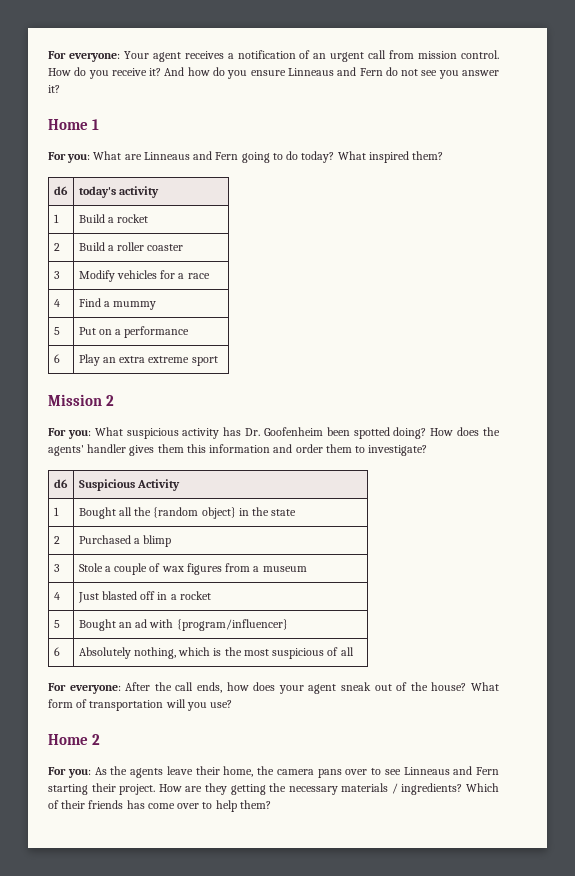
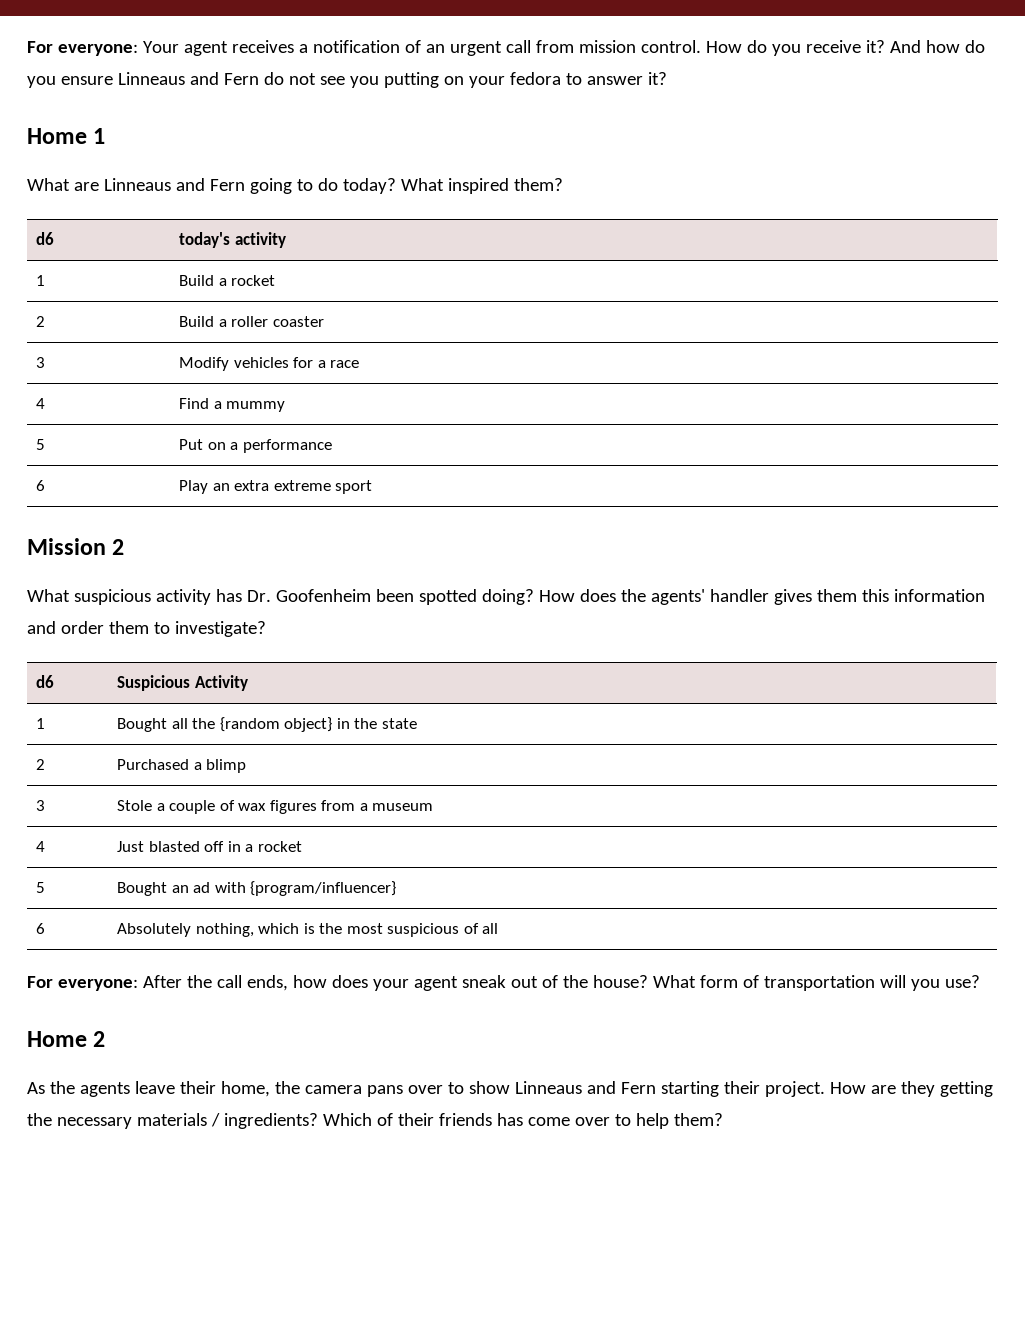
- And how do you ensure Linneaus and Fern do not see you answer it?
+ And how do you ensure Linneaus and Fern do not see you putting on your fedora to answer it?
- For you: What are Linneaus and Fern going to do today?
+ What are Linneaus and Fern going to do today?
- For you: What suspicious activity has Dr. Goofenheim been spotted doing?
+ What suspicious activity has Dr. Goofenheim been spotted doing?
- For you: As the agents leave their home, the camera pans over to see Linneaus and Fern starting their project.
+ As the agents leave their home, the camera pans over to show Linneaus and Fern starting their project.

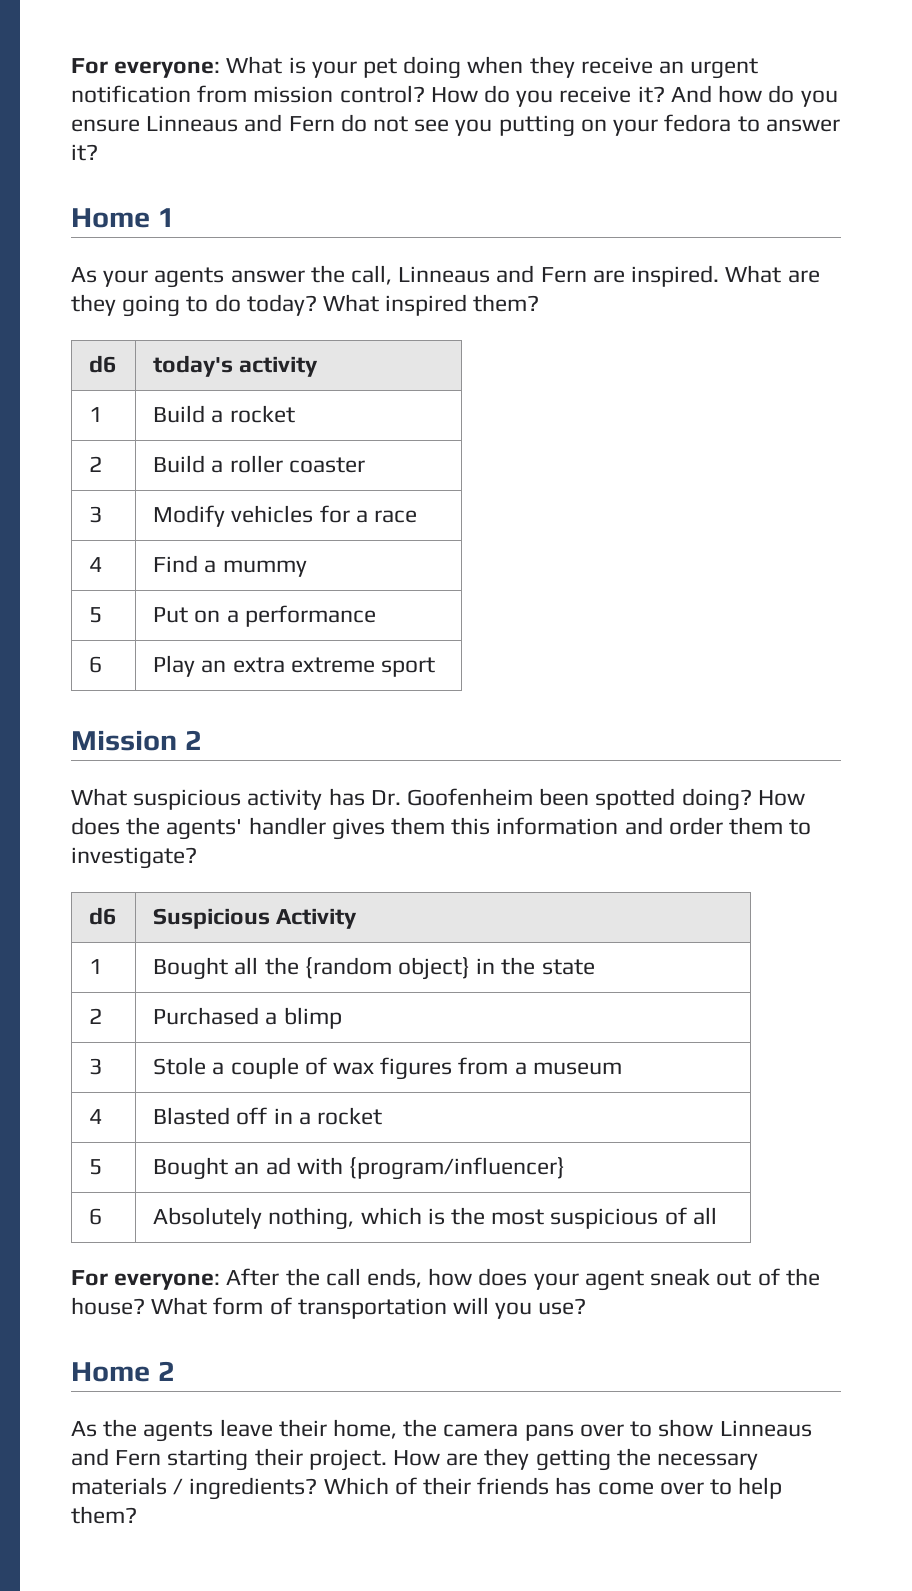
- For everyone: Your agent receives a notification of an urgent call from mission control.
+ For everyone: What is your pet doing when they receive an urgent notification from mission control?
- What are Linneaus and Fern going to do today?
+ As your agents answer the call, Linneaus and Fern are inspired. What are they going to do today?
- 4 | Just blasted off in a rocket
+ 4 | Blasted off in a rocket

